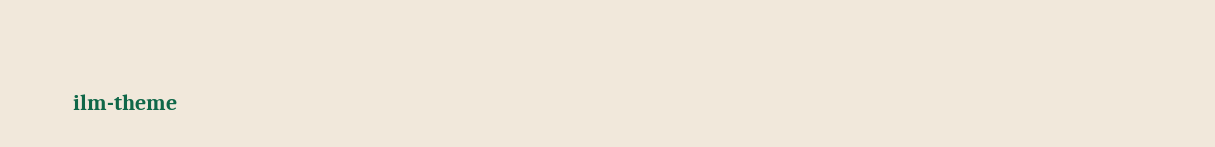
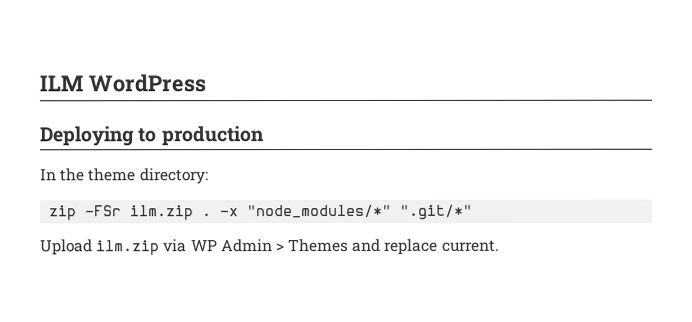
- ilm-theme
+ ILM WordPress
+ Deploying to production
+ In the theme directory:
+ zip -FSr ilm.zip . -x "node_modules/*" ".git/*"
+ Upload ilm.zip via WP Admin > Themes and replace current.

